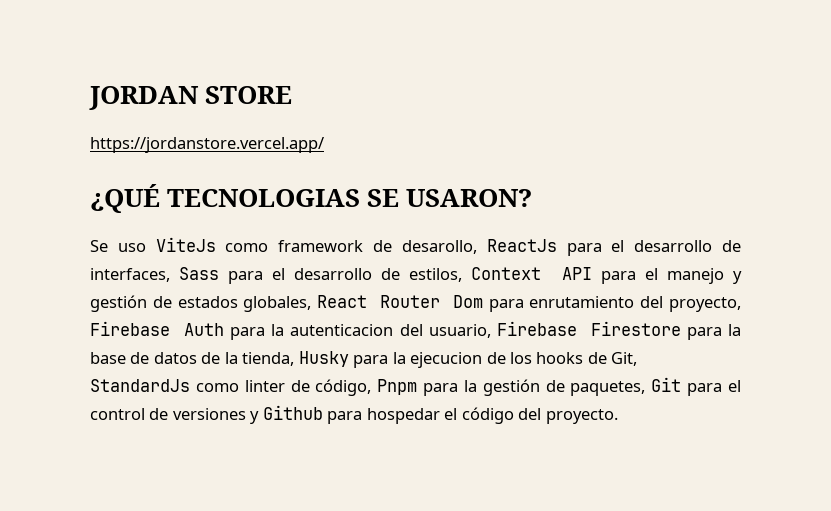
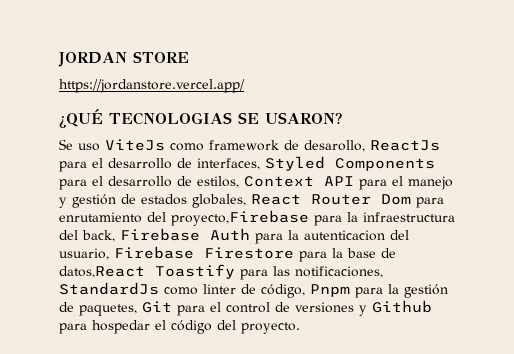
- Se uso ViteJs como framework de desarollo, ReactJs para el desarrollo de interfaces, Sass para el desarrollo de estilos, Context API para el manejo y gestión de estados globales, React Router Dom para enrutamiento del proyecto, Firebase Auth para la autenticacion del usuario, Firebase Firestore para la base de datos de la tienda, Husky para la ejecucion de los hooks de Git, StandardJs como linter de código, Pnpm para la gestión de paquetes, Git para el control de versiones y Github para hospedar el código del proyecto.
+ Se uso ViteJs como framework de desarollo, ReactJs para el desarrollo de interfaces, Styled Components para el desarrollo de estilos, Context API para el manejo y gestión de estados globales, React Router Dom para enrutamiento del proyecto,Firebase para la infraestructura del back, Firebase Auth para la autenticacion del usuario, Firebase Firestore para la base de datos,React Toastify para las notificaciones, StandardJs como linter de código, Pnpm para la gestión de paquetes, Git para el control de versiones y Github para hospedar el código del proyecto.

